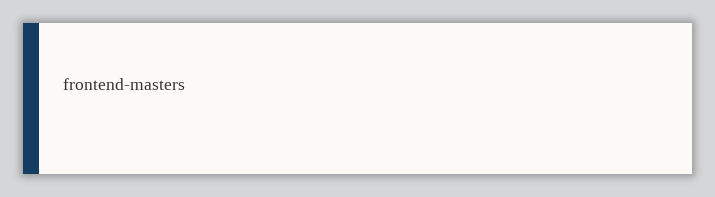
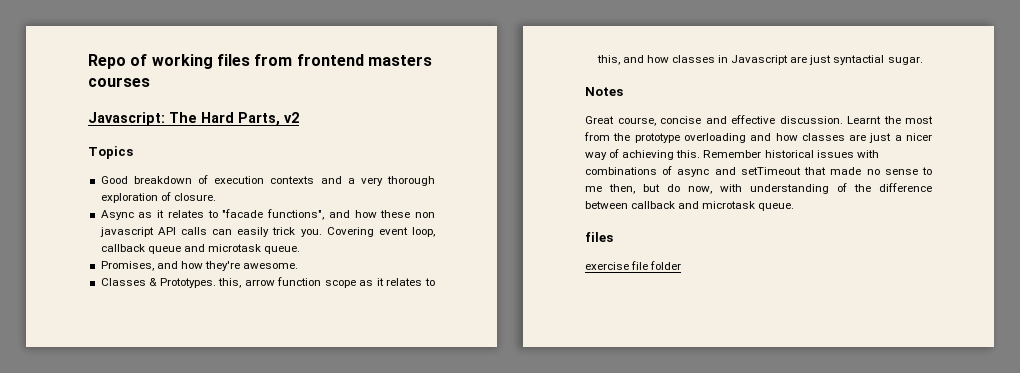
- frontend-masters
+ Repo of working files from frontend masters courses
+ Javascript: The Hard Parts, v2
+ Topics
+ Good breakdown of execution contexts and a very thorough exploration of closure.
+ Async as it relates to "facade functions", and how these non javascript API calls can easily trick you. Covering event loop, callback queue and microtask queue.
+ Promises, and how they're awesome.
+ Classes & Prototypes. this, arrow function scope as it relates to this, and how classes in Javascript are just syntactial sugar.
+ Notes
+ Great course, concise and effective discussion. Learnt the most from the prototype overloading and how classes are just a nicer way of achieving this. Remember historical issues with combinations of async and setTimeout that made no sense to me then, but do now, with understanding of the difference between callback and microtask queue.
+ files
+ exercise file folder

